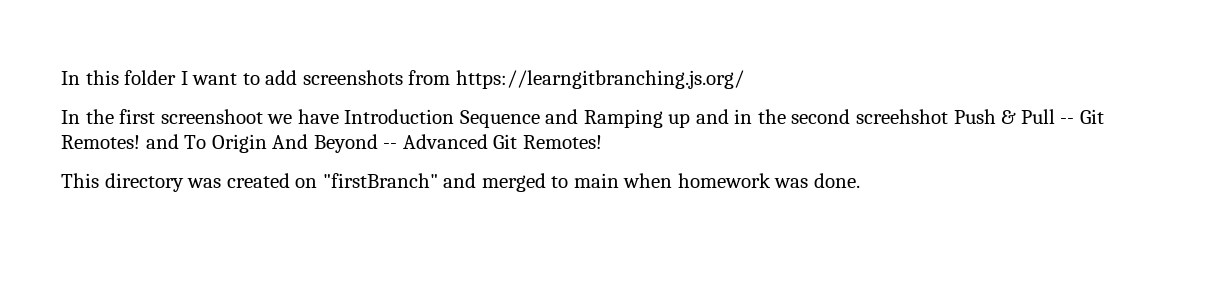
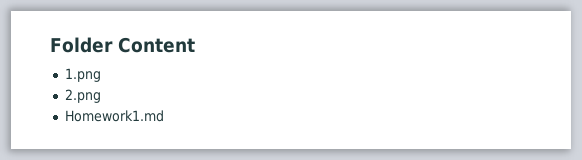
- In this folder I want to add screenshots from https://learngitbranching.js.org/
- In the first screenshoot we have Introduction Sequence and Ramping up and in the second screehshot Push & Pull -- Git Remotes! and To Origin And Beyond -- Advanced Git Remotes!
- This directory was created on "firstBranch" and merged to main when homework was done.
+ Folder Content
+ 1.png
+ 2.png
+ Homework1.md

